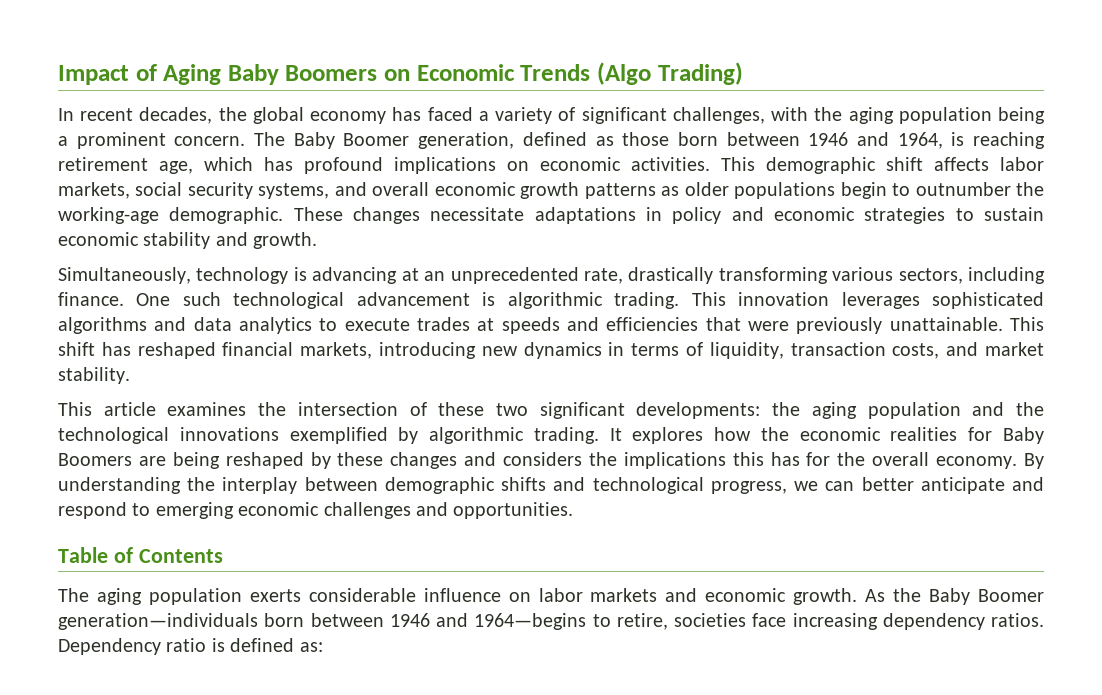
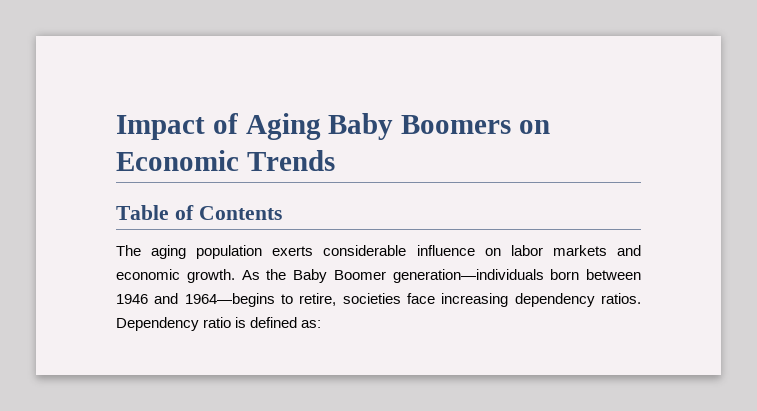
- Impact of Aging Baby Boomers on Economic Trends (Algo Trading)
- In recent decades, the global economy has faced a variety of significant challenges, with the aging population being a prominent concern. The Baby Boomer generation, defined as those born between 1946 and 1964, is reaching retirement age, which has profound implications on economic activities. This demographic shift affects labor markets, social security systems, and overall economic growth patterns as older populations begin to outnumber the working-age demographic. These changes necessitate adaptations in policy and economic strategies to sustain economic stability and growth.
- Simultaneously, technology is advancing at an unprecedented rate, drastically transforming various sectors, including finance. One such technological advancement is algorithmic trading. This innovation leverages sophisticated algorithms and data analytics to execute trades at speeds and efficiencies that were previously unattainable. This shift has reshaped financial markets, introducing new dynamics in terms of liquidity, transaction costs, and market stability.
- This article examines the intersection of these two significant developments: the aging population and the technological innovations exemplified by algorithmic trading. It explores how the economic realities for Baby Boomers are being reshaped by these changes and considers the implications this has for the overall economy. By understanding the interplay between demographic shifts and technological progress, we can better anticipate and respond to emerging economic challenges and opportunities.
+ Impact of Aging Baby Boomers on Economic Trends

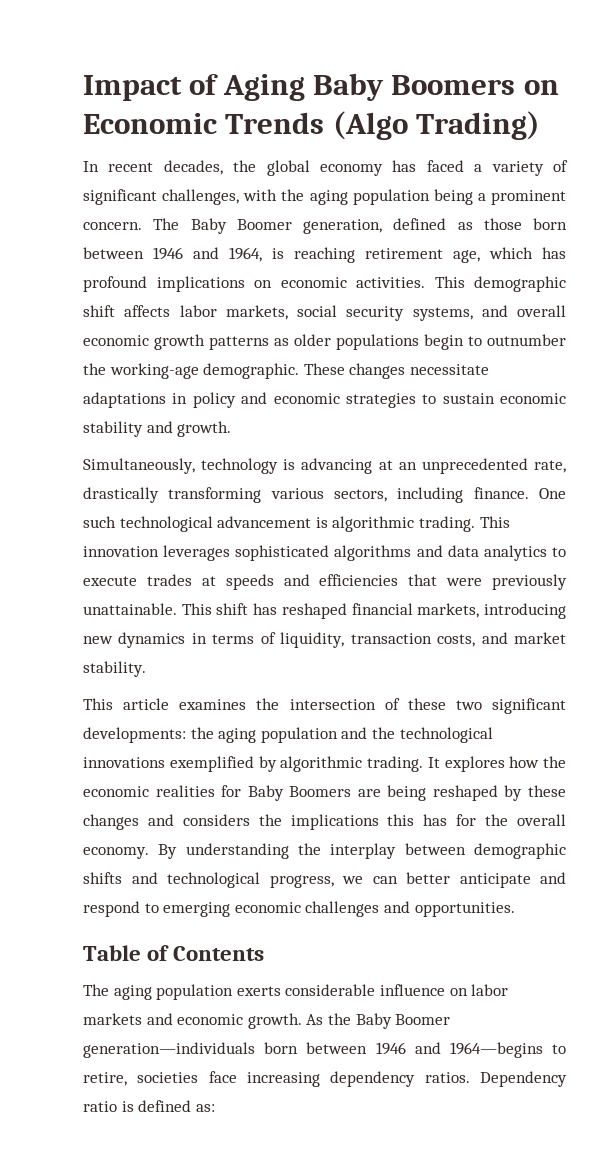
- Impact of Aging Baby Boomers on Economic Trends
+ Impact of Aging Baby Boomers on Economic Trends (Algo Trading)
+ In recent decades, the global economy has faced a variety of significant challenges, with the aging population being a prominent concern. The Baby Boomer generation, defined as those born between 1946 and 1964, is reaching retirement age, which has profound implications on economic activities. This demographic shift affects labor markets, social security systems, and overall economic growth patterns as older populations begin to outnumber the working-age demographic. These changes necessitate adaptations in policy and economic strategies to sustain economic stability and growth.
+ Simultaneously, technology is advancing at an unprecedented rate, drastically transforming various sectors, including finance. One such technological advancement is algorithmic trading. This innovation leverages sophisticated algorithms and data analytics to execute trades at speeds and efficiencies that were previously unattainable. This shift has reshaped financial markets, introducing new dynamics in terms of liquidity, transaction costs, and market stability.
+ This article examines the intersection of these two significant developments: the aging population and the technological innovations exemplified by algorithmic trading. It explores how the economic realities for Baby Boomers are being reshaped by these changes and considers the implications this has for the overall economy. By understanding the interplay between demographic shifts and technological progress, we can better anticipate and respond to emerging economic challenges and opportunities.

